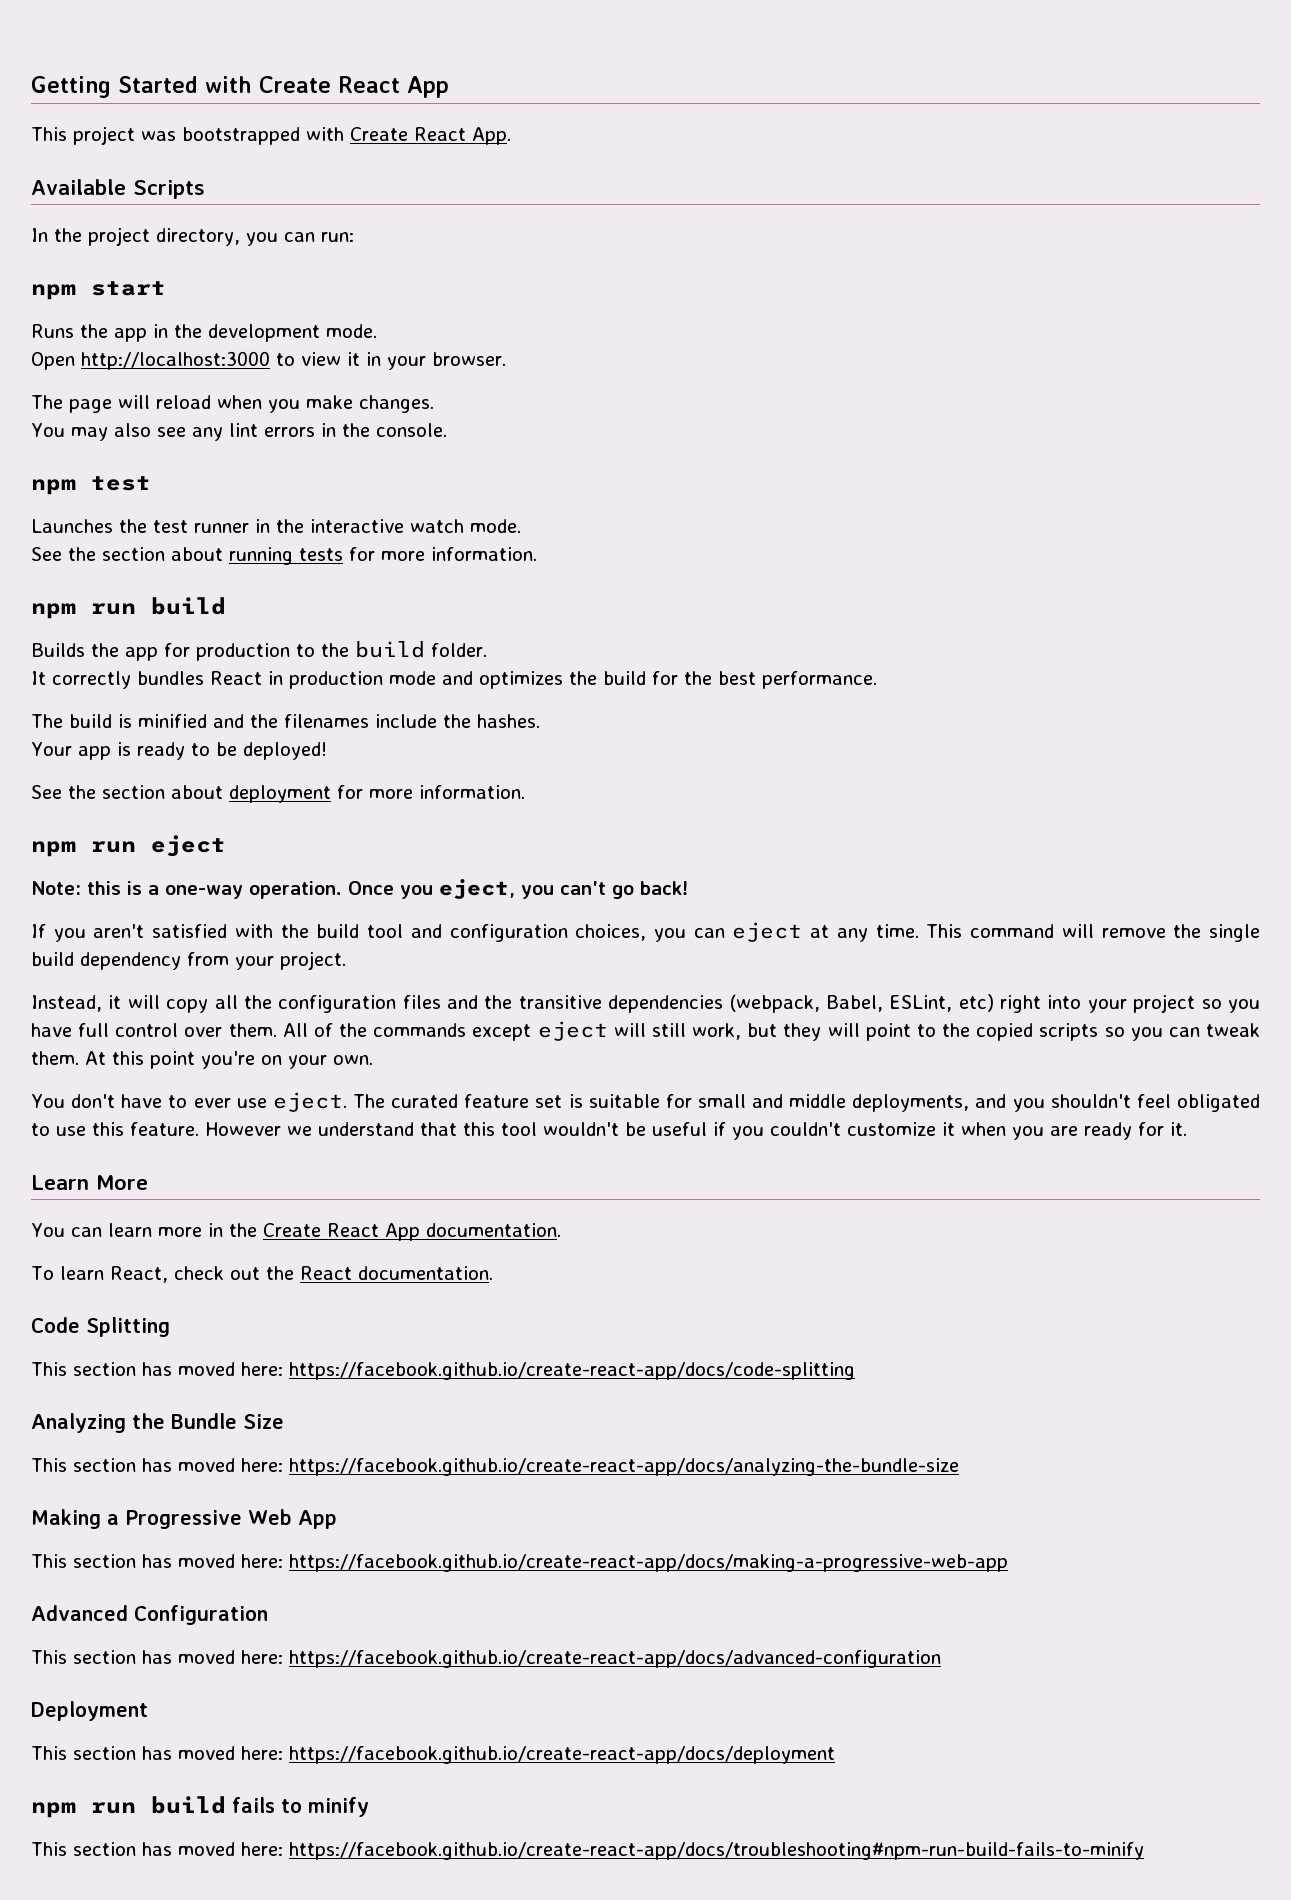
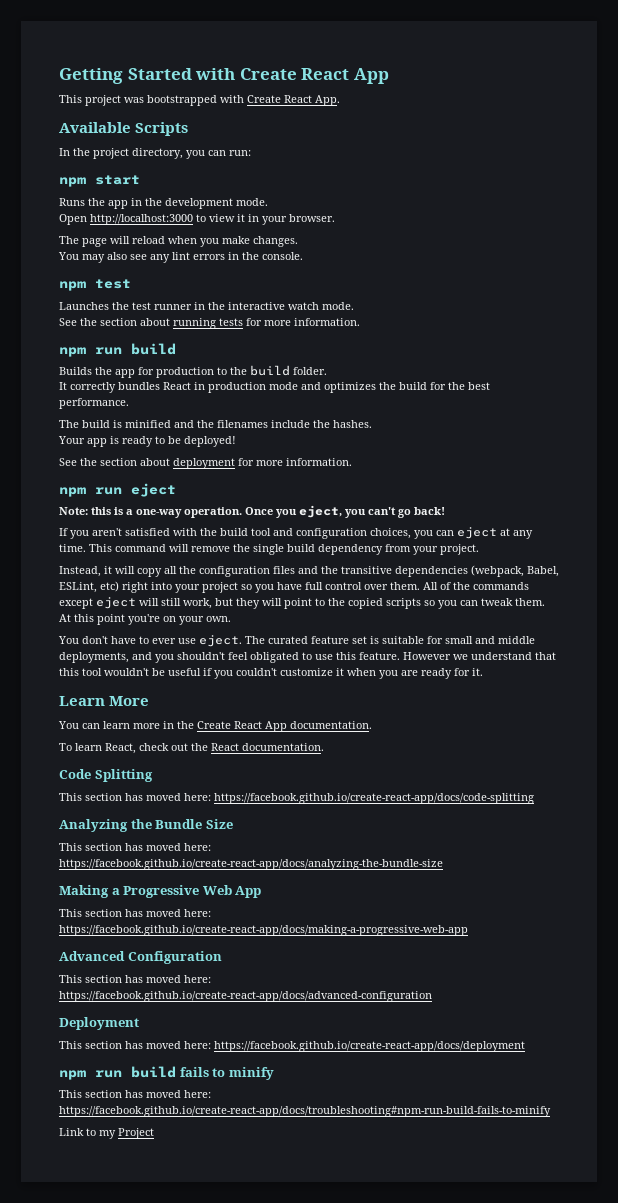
+ Link to my Project

